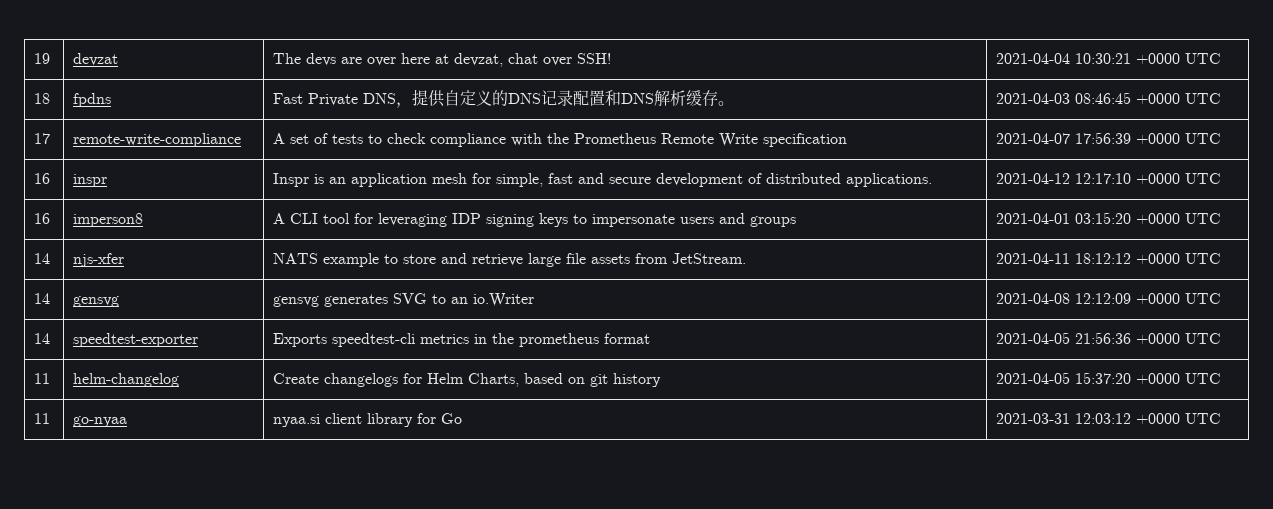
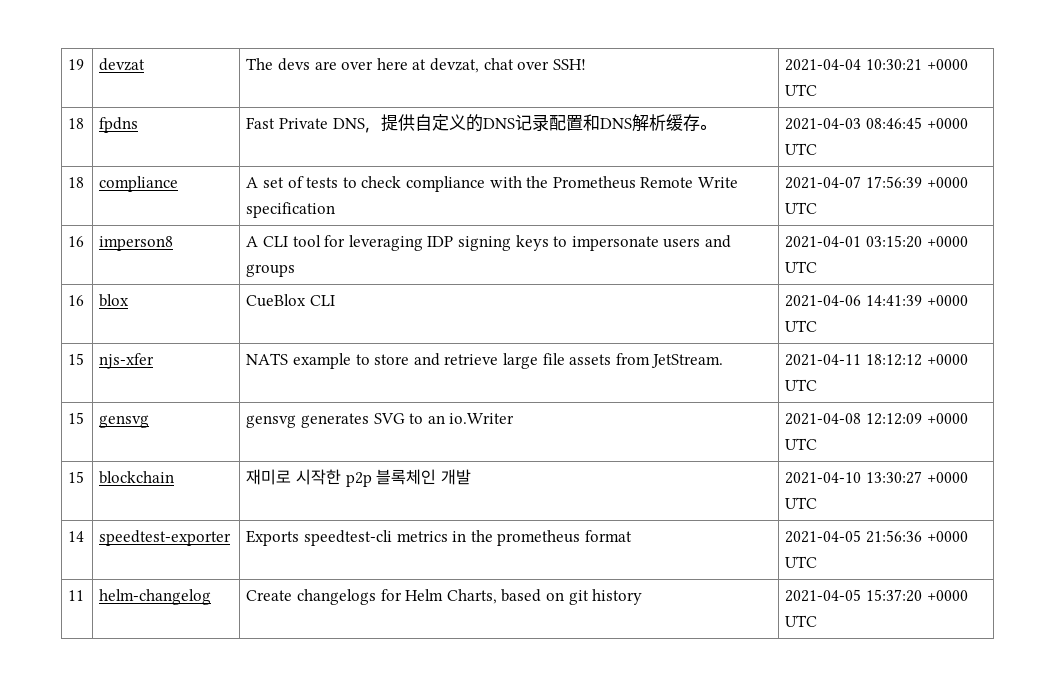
- 17 | remote-write-compliance | A set of tests to check compliance with the Prometheus Remote Write specification | 2021-04-07 17:56:39 +0000 UTC
+ 18 | compliance | A set of tests to check compliance with the Prometheus Remote Write specification | 2021-04-07 17:56:39 +0000 UTC
- 16 | inspr | Inspr is an application mesh for simple, fast and secure development of distributed applications. | 2021-04-12 12:17:10 +0000 UTC
- 14 | njs-xfer | NATS example to store and retrieve large file assets from JetStream. | 2021-04-11 18:12:12 +0000 UTC
+ 16 | blox | CueBlox CLI | 2021-04-06 14:41:39 +0000 UTC
+ 15 | njs-xfer | NATS example to store and retrieve large file assets from JetStream. | 2021-04-11 18:12:12 +0000 UTC
- 14 | gensvg | gensvg generates SVG to an io.Writer | 2021-04-08 12:12:09 +0000 UTC
+ 15 | gensvg | gensvg generates SVG to an io.Writer | 2021-04-08 12:12:09 +0000 UTC
+ 15 | blockchain | 재미로 시작한 p2p 블록체인 개발 | 2021-04-10 13:30:27 +0000 UTC
- 11 | go-nyaa | nyaa.si client library for Go | 2021-03-31 12:03:12 +0000 UTC

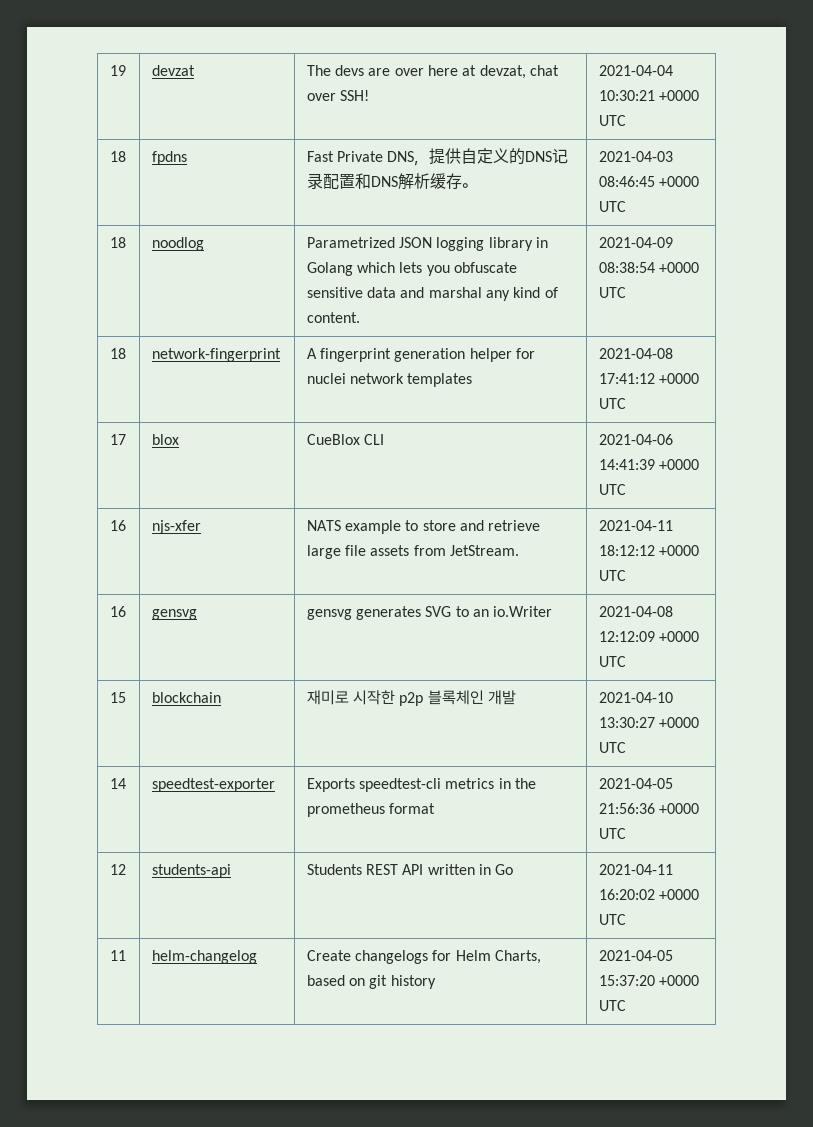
- 18 | compliance | A set of tests to check compliance with the Prometheus Remote Write specification | 2021-04-07 17:56:39 +0000 UTC
- 16 | imperson8 | A CLI tool for leveraging IDP signing keys to impersonate users and groups | 2021-04-01 03:15:20 +0000 UTC
- 16 | blox | CueBlox CLI | 2021-04-06 14:41:39 +0000 UTC
+ 18 | noodlog | Parametrized JSON logging library in Golang which lets you obfuscate sensitive data and marshal any kind of content. | 2021-04-09 08:38:54 +0000 UTC
+ 18 | network-fingerprint | A fingerprint generation helper for nuclei network templates | 2021-04-08 17:41:12 +0000 UTC
+ 17 | blox | CueBlox CLI | 2021-04-06 14:41:39 +0000 UTC
- 15 | njs-xfer | NATS example to store and retrieve large file assets from JetStream. | 2021-04-11 18:12:12 +0000 UTC
+ 16 | njs-xfer | NATS example to store and retrieve large file assets from JetStream. | 2021-04-11 18:12:12 +0000 UTC
- 15 | gensvg | gensvg generates SVG to an io.Writer | 2021-04-08 12:12:09 +0000 UTC
+ 16 | gensvg | gensvg generates SVG to an io.Writer | 2021-04-08 12:12:09 +0000 UTC
+ 12 | students-api | Students REST API written in Go | 2021-04-11 16:20:02 +0000 UTC

